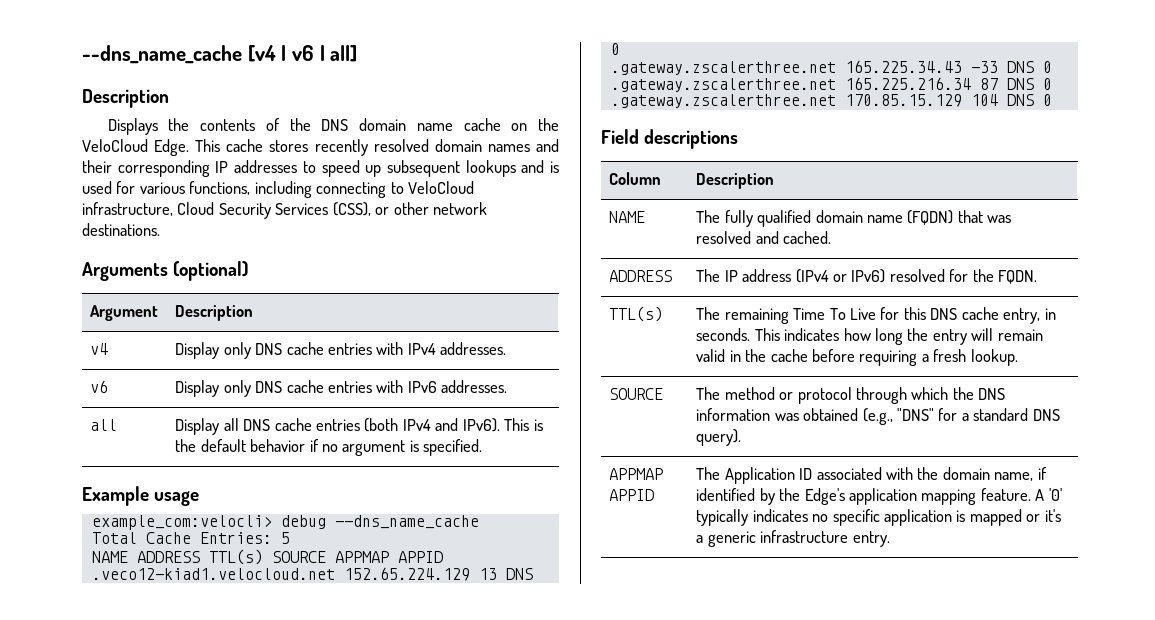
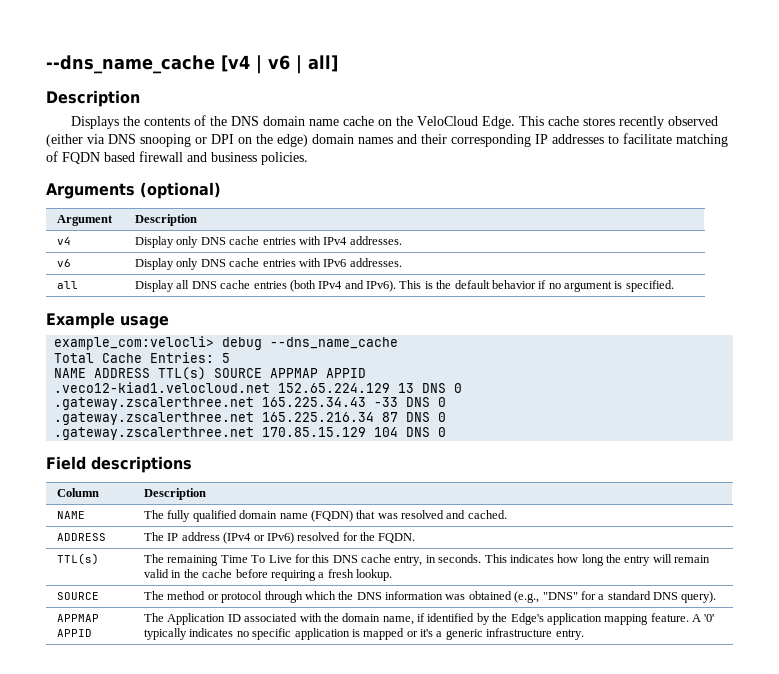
- This cache stores recently resolved domain names and their corresponding IP addresses to speed up subsequent lookups and is used for various functions, including connecting to VeloCloud infrastructure, Cloud Security Services (CSS), or other network destinations.
+ This cache stores recently observed (either via DNS snooping or DPI on the edge) domain names and their corresponding IP addresses to facilitate matching of FQDN based firewall and business policies.

